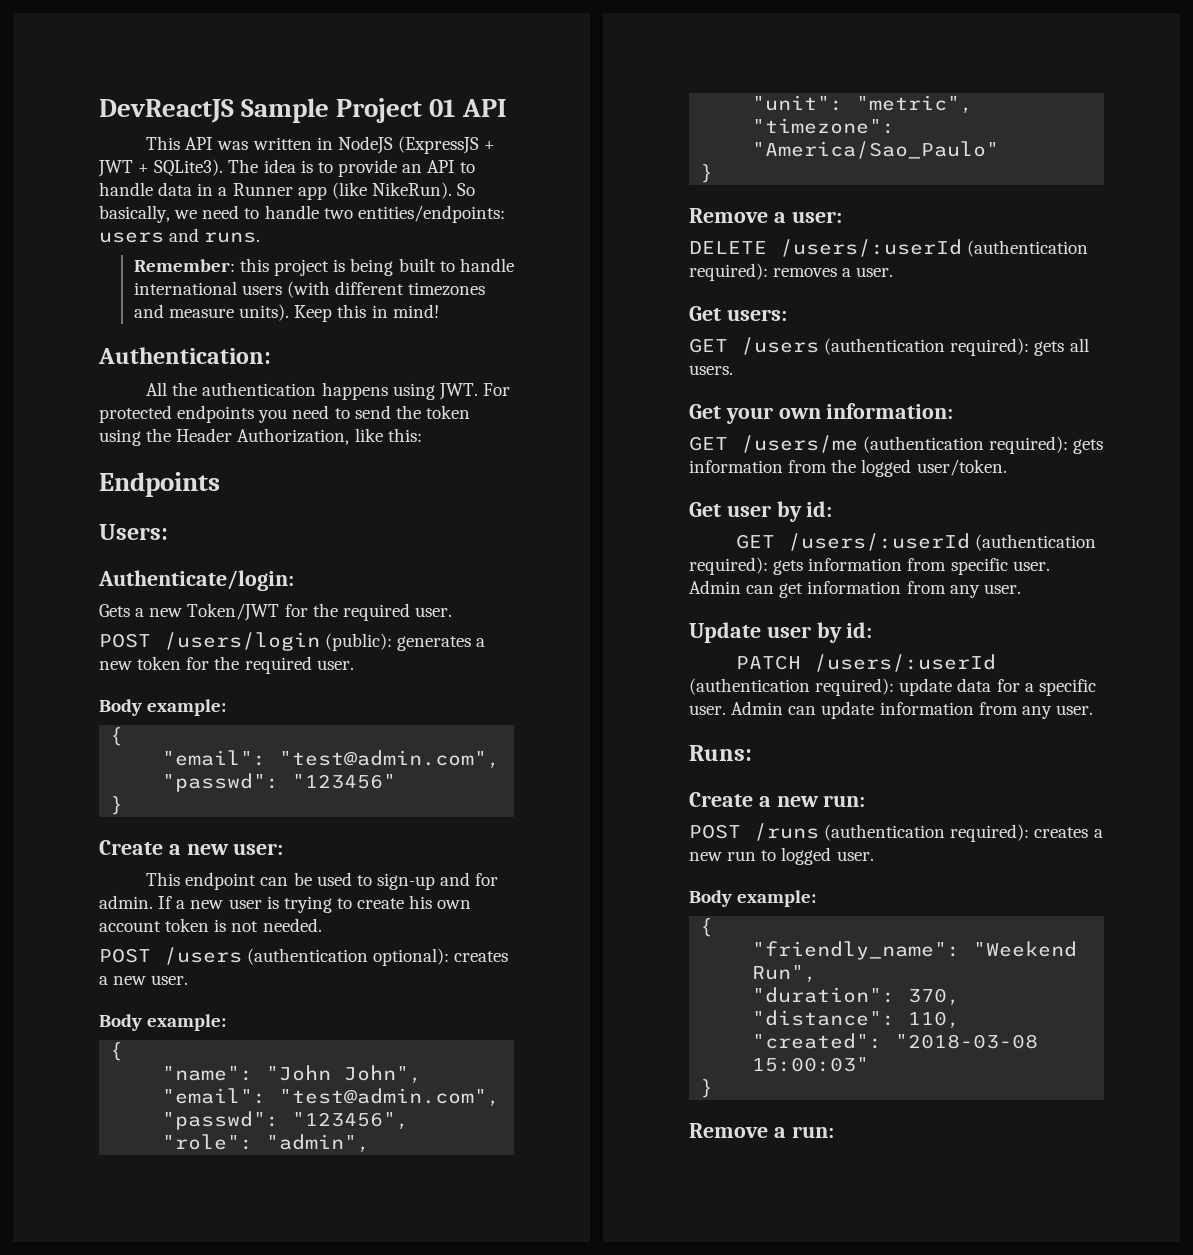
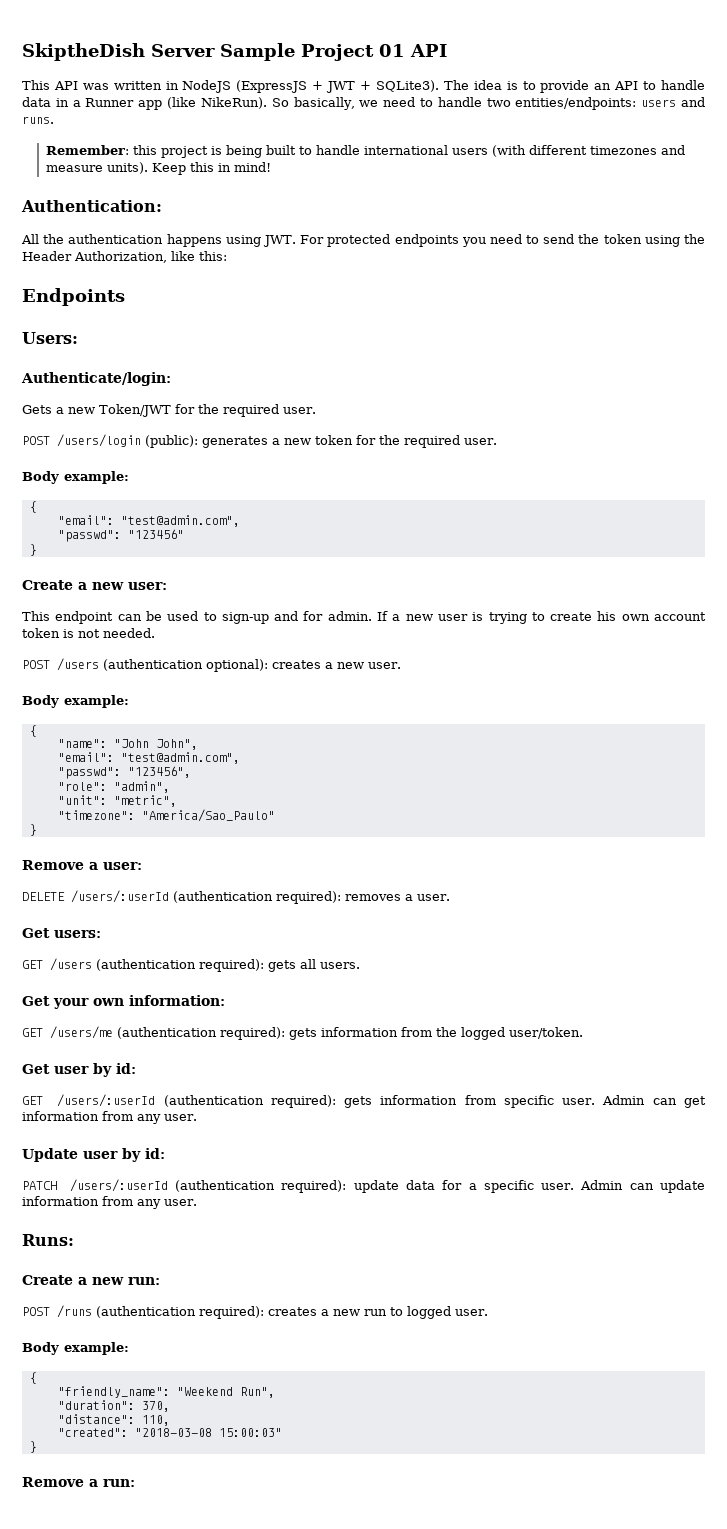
- DevReactJS Sample Project 01 API
+ SkiptheDish Server Sample Project 01 API

